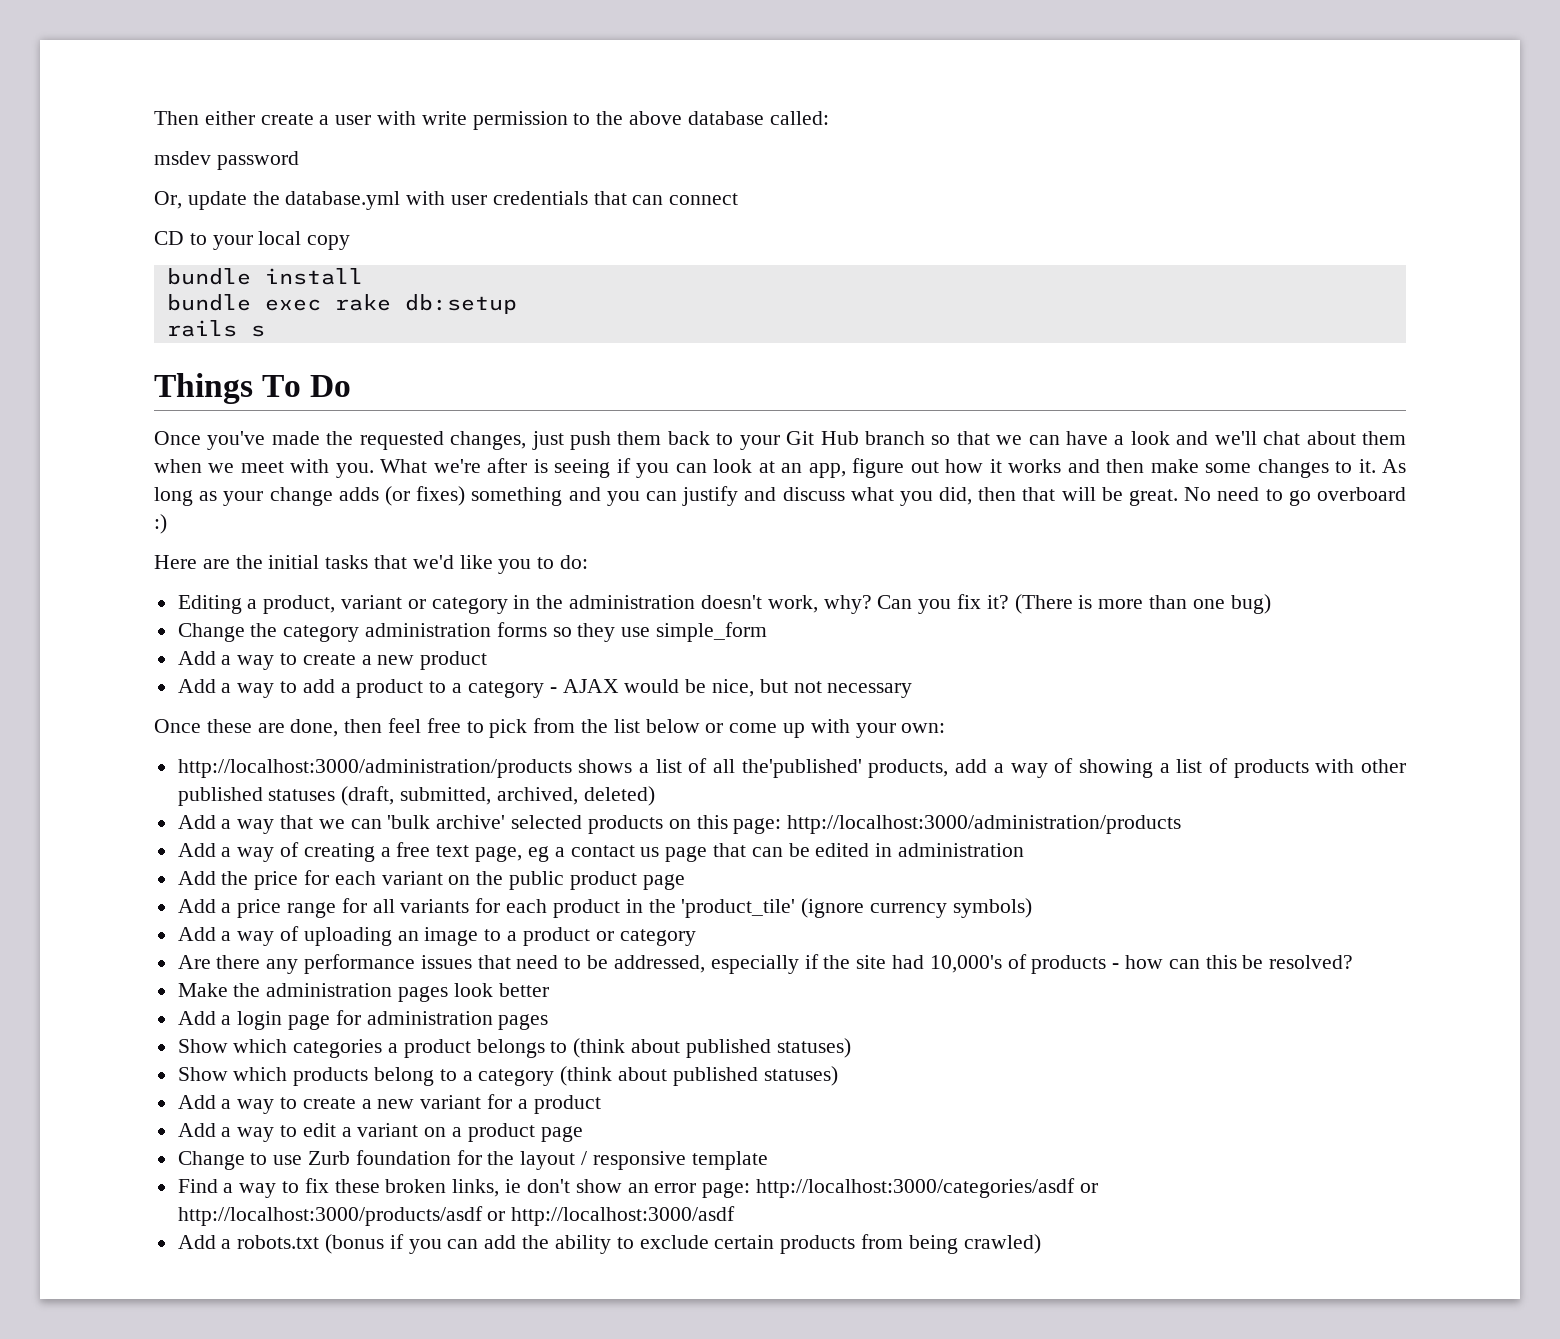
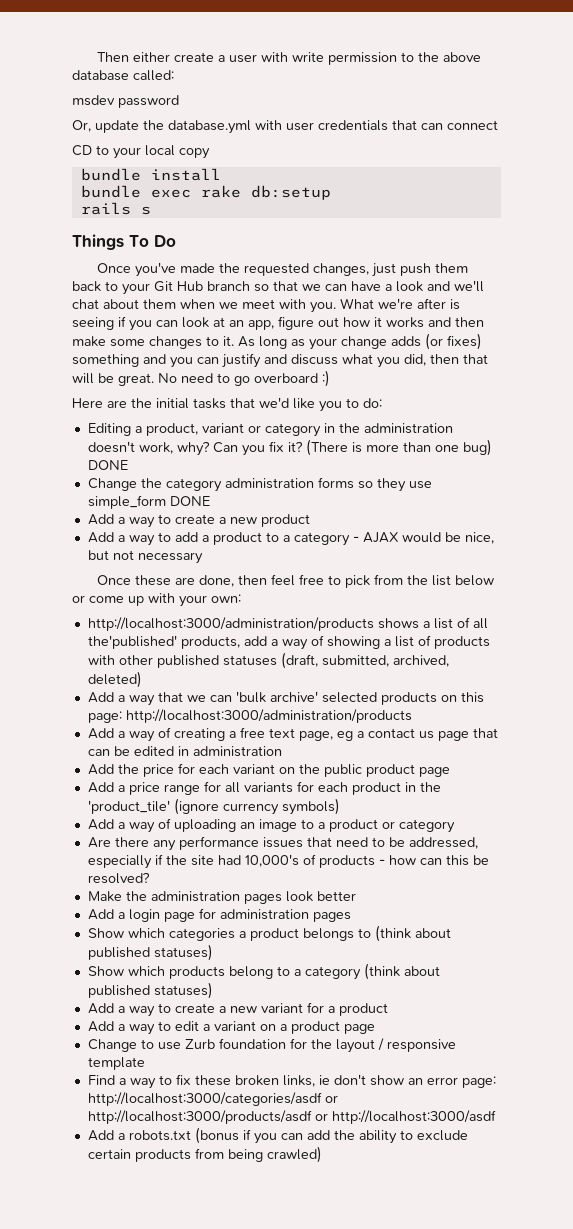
- (There is more than one bug)
+ (There is more than one bug) DONE
- Change the category administration forms so they use simple_form
+ Change the category administration forms so they use simple_form DONE

